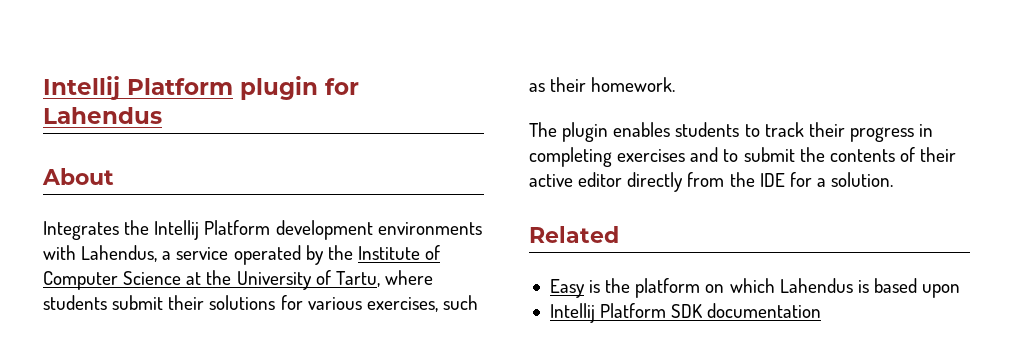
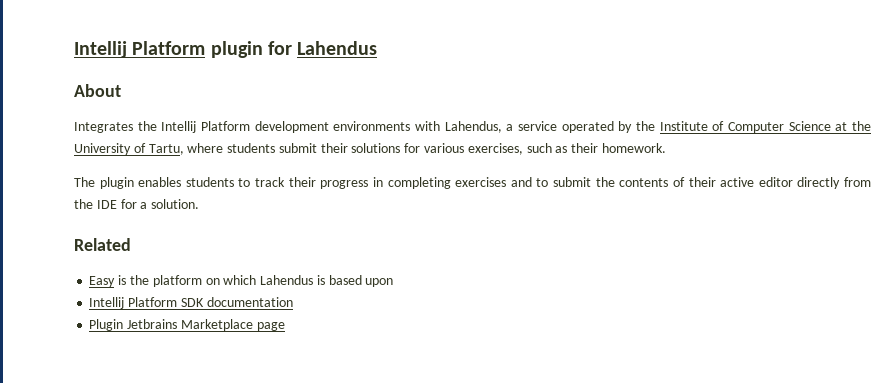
+ Plugin Jetbrains Marketplace page

